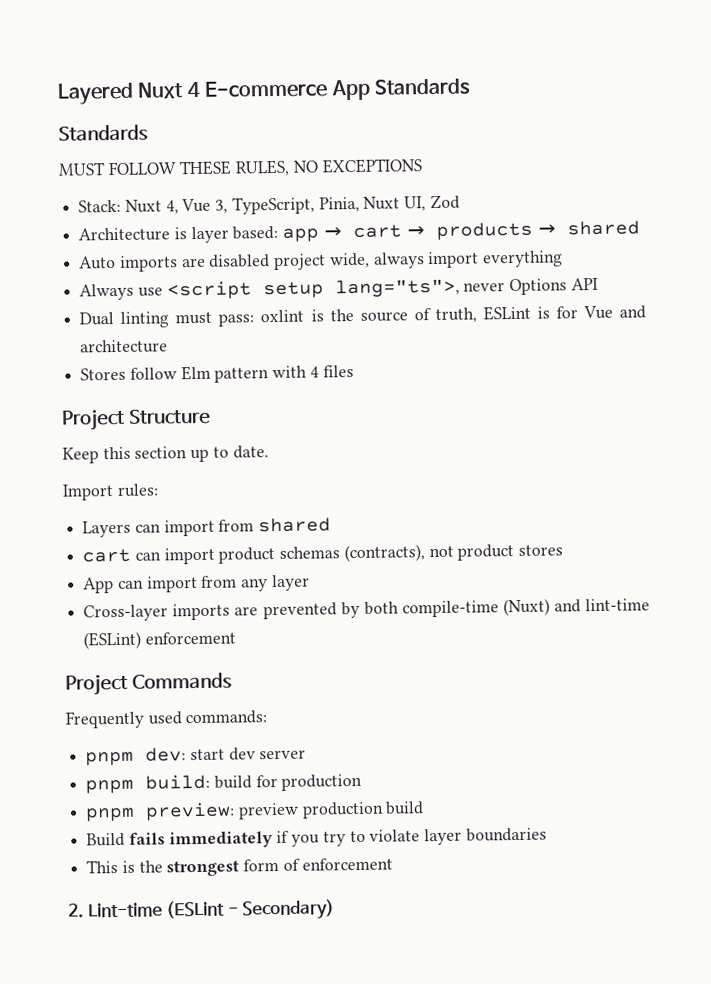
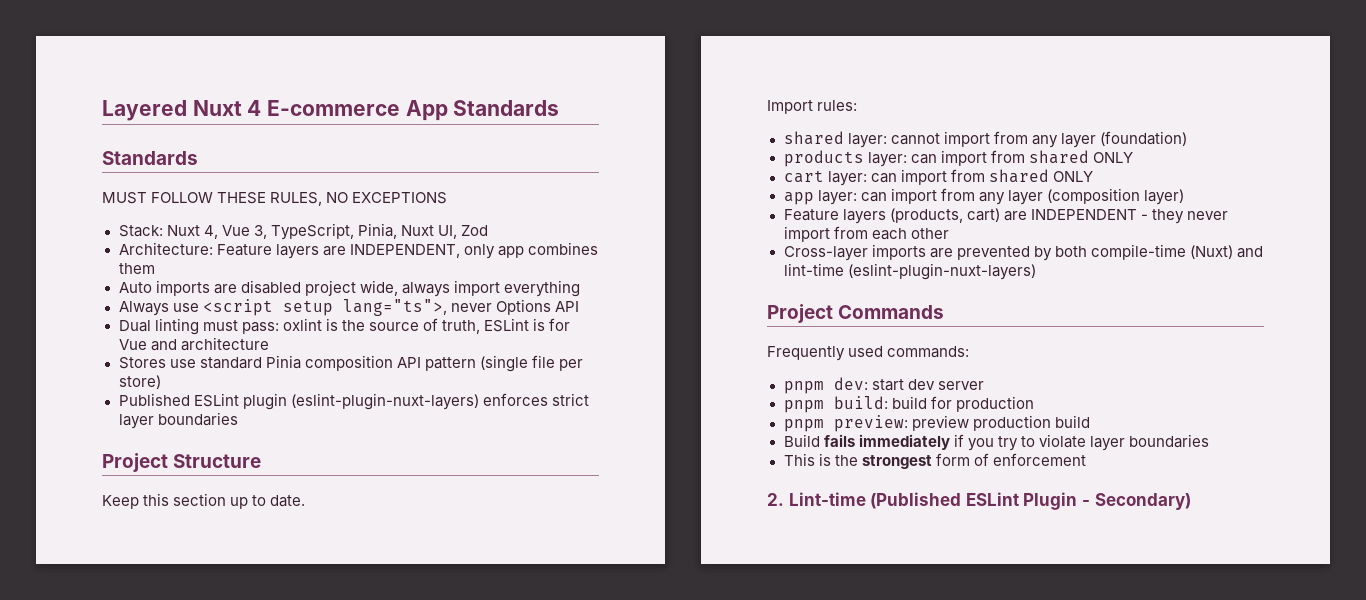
- Architecture is layer based: app → cart → products → shared
+ Architecture: Feature layers are INDEPENDENT, only app combines them
- Stores follow Elm pattern with 4 files
+ Stores use standard Pinia composition API pattern (single file per store)
+ Published ESLint plugin (eslint-plugin-nuxt-layers) enforces strict layer boundaries
- Layers can import from shared
- cart can import product schemas (contracts), not product stores
- App can import from any layer
+ shared layer: cannot import from any layer (foundation)
+ products layer: can import from shared ONLY
+ cart layer: can import from shared ONLY
+ app layer: can import from any layer (composition layer)
+ Feature layers (products, cart) are INDEPENDENT - they never import from each other
- Cross-layer imports are prevented by both compile-time (Nuxt) and lint-time (ESLint) enforcement
+ Cross-layer imports are prevented by both compile-time (Nuxt) and lint-time (eslint-plugin-nuxt-layers)
- 2. Lint-time (ESLint - Secondary)
+ 2. Lint-time (Published ESLint Plugin - Secondary)

